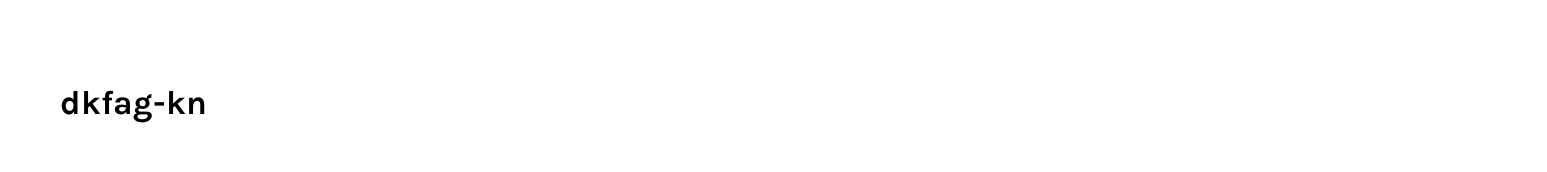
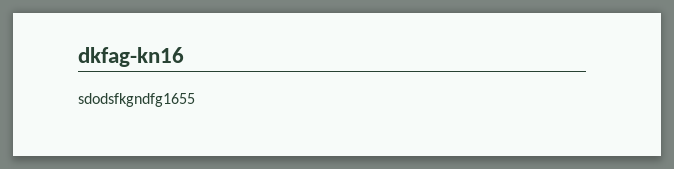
- dkfag-kn
+ dkfag-kn16
+ sdodsfkgndfg1655

